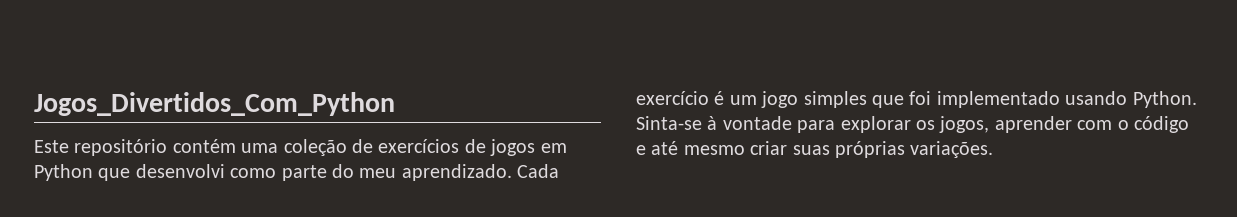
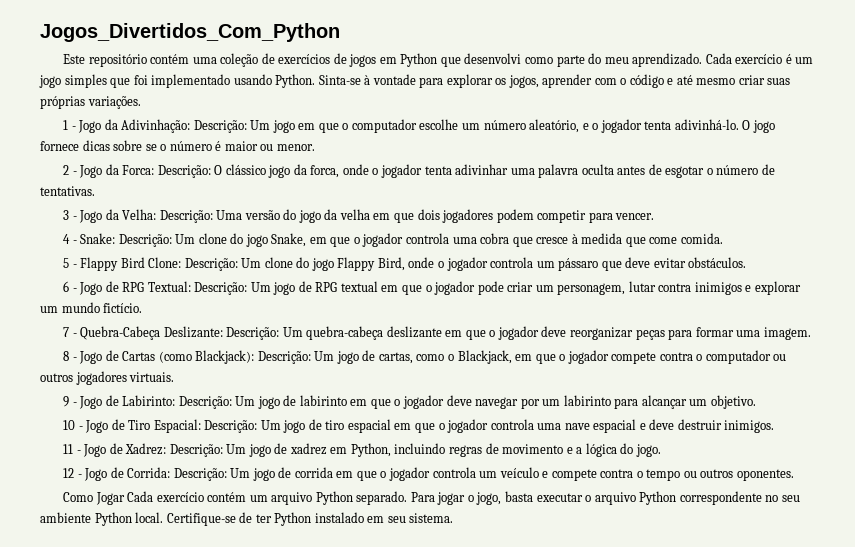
+ 1 - Jogo da Adivinhação: Descrição: Um jogo em que o computador escolhe um número aleatório, e o jogador tenta adivinhá-lo. O jogo fornece dicas sobre se o número é maior ou menor.
+ 2 - Jogo da Forca: Descrição: O clássico jogo da forca, onde o jogador tenta adivinhar uma palavra oculta antes de esgotar o número de tentativas.
+ 3 - Jogo da Velha: Descrição: Uma versão do jogo da velha em que dois jogadores podem competir para vencer.
+ 4 - Snake: Descrição: Um clone do jogo Snake, em que o jogador controla uma cobra que cresce à medida que come comida.
+ 5 - Flappy Bird Clone: Descrição: Um clone do jogo Flappy Bird, onde o jogador controla um pássaro que deve evitar obstáculos.
+ 6 - Jogo de RPG Textual: Descrição: Um jogo de RPG textual em que o jogador pode criar um personagem, lutar contra inimigos e explorar um mundo fictício.
+ 7 - Quebra-Cabeça Deslizante: Descrição: Um quebra-cabeça deslizante em que o jogador deve reorganizar peças para formar uma imagem.
+ 8 - Jogo de Cartas (como Blackjack): Descrição: Um jogo de cartas, como o Blackjack, em que o jogador compete contra o computador ou outros jogadores virtuais.
+ 9 - Jogo de Labirinto: Descrição: Um jogo de labirinto em que o jogador deve navegar por um labirinto para alcançar um objetivo.
+ 10 - Jogo de Tiro Espacial: Descrição: Um jogo de tiro espacial em que o jogador controla uma nave espacial e deve destruir inimigos.
+ 11 - Jogo de Xadrez: Descrição: Um jogo de xadrez em Python, incluindo regras de movimento e a lógica do jogo.
+ 12 - Jogo de Corrida: Descrição: Um jogo de corrida em que o jogador controla um veículo e compete contra o tempo ou outros oponentes.
+ Como Jogar Cada exercício contém um arquivo Python separado. Para jogar o jogo, basta executar o arquivo Python correspondente no seu ambiente Python local. Certifique-se de ter Python instalado em seu sistema.

